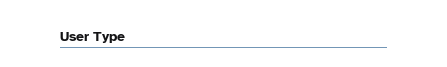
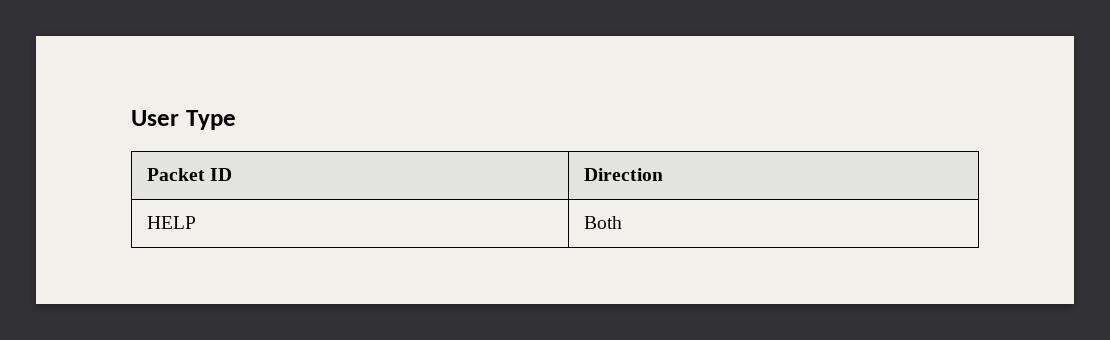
+ Packet ID | Direction
+ HELP | Both

